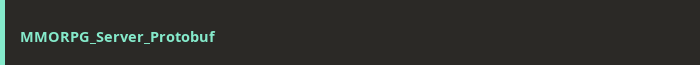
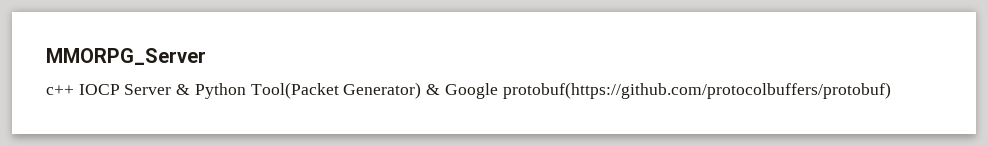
- MMORPG_Server_Protobuf
+ MMORPG_Server
+ c++ IOCP Server & Python Tool(Packet Generator) & Google protobuf(https://github.com/protocolbuffers/protobuf)

